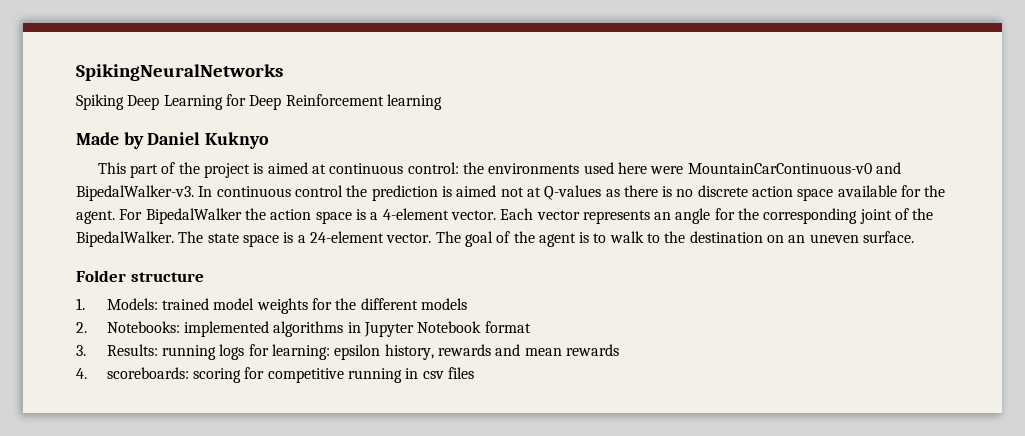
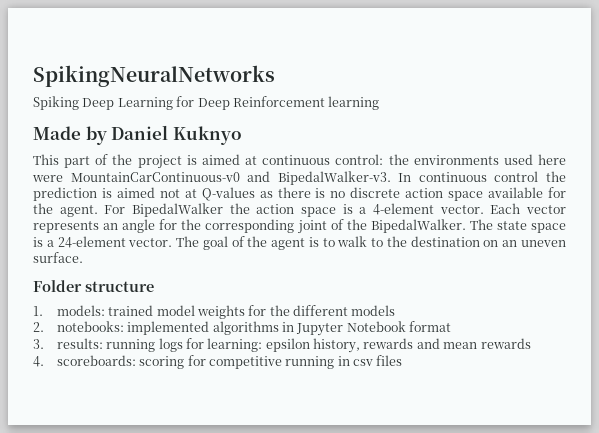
- 1. Models: trained model weights for the different models
+ 1. models: trained model weights for the different models
- 2. Notebooks: implemented algorithms in Jupyter Notebook format
+ 2. notebooks: implemented algorithms in Jupyter Notebook format
- 3. Results: running logs for learning: epsilon history, rewards and mean rewards
+ 3. results: running logs for learning: epsilon history, rewards and mean rewards

